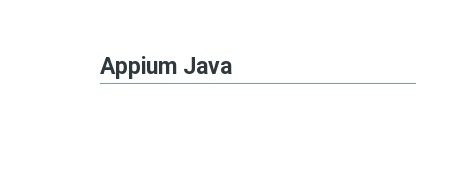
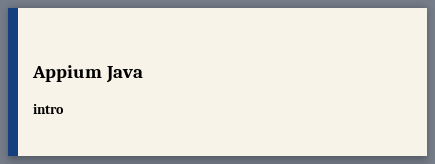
+ intro

